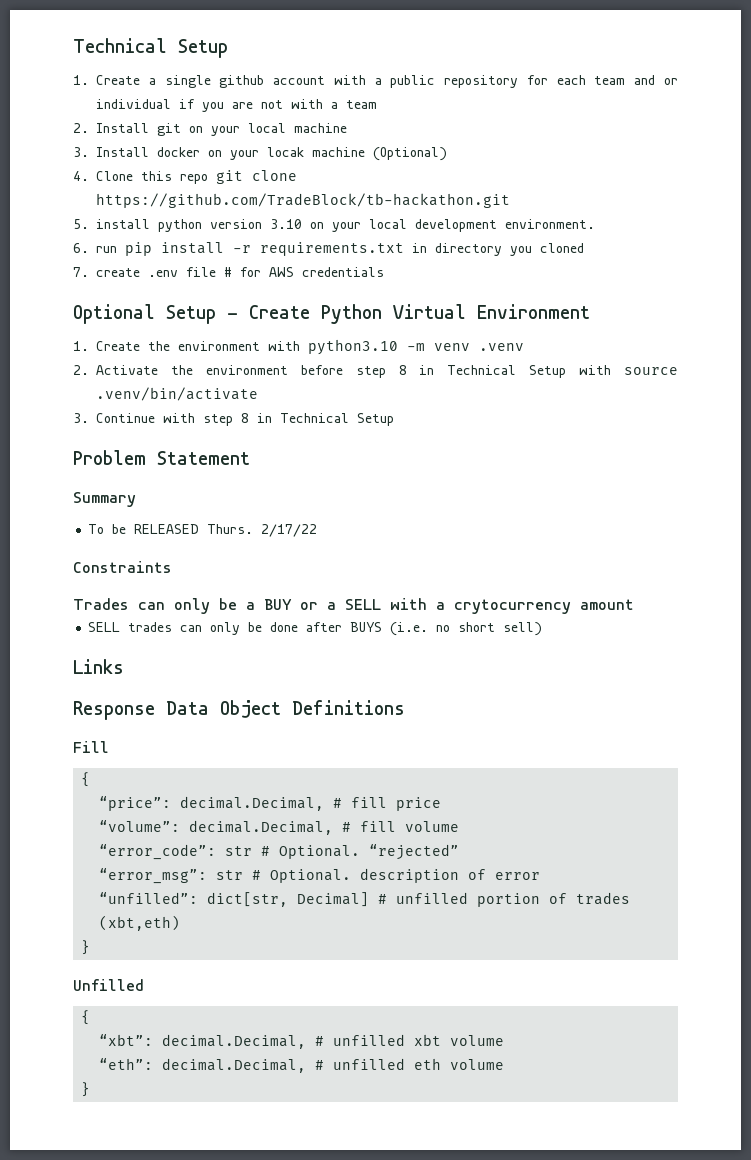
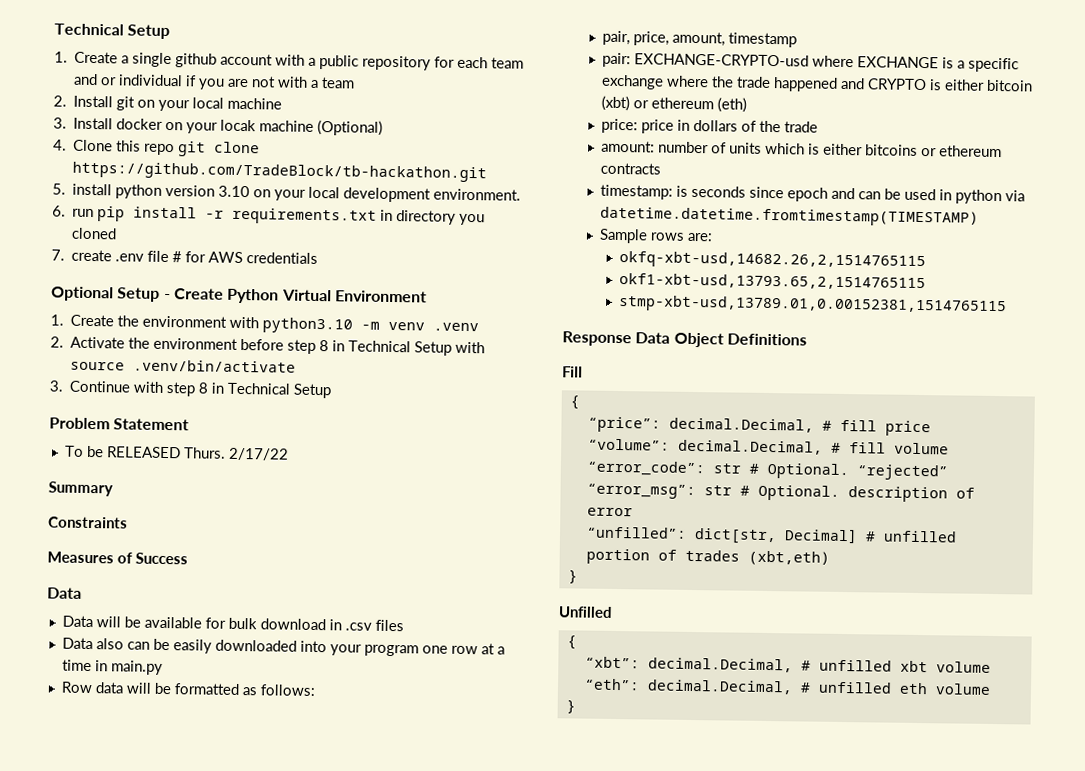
- Summary
+ Summary
- Trades can only be a BUY or a SELL with a crytocurrency amount
- SELL trades can only be done after BUYS (i.e. no short sell)
- Links
+ Measures of Success
+ Data
+ Data will be available for bulk download in .csv files
+ Data also can be easily downloaded into your program one row at a time in main.py
+ Row data will be formatted as follows:
+ pair, price, amount, timestamp
+ pair: EXCHANGE-CRYPTO-usd where EXCHANGE is a specific exchange where the trade happened and CRYPTO is either bitcoin (xbt) or ethereum (eth)
+ price: price in dollars of the trade
+ amount: number of units which is either bitcoins or ethereum contracts
+ timestamp: is seconds since epoch and can be used in python via datetime.datetime.fromtimestamp(TIMESTAMP)
+ Sample rows are:
+ okfq-xbt-usd,14682.26,2,1514765115
+ okf1-xbt-usd,13793.65,2,1514765115
+ stmp-xbt-usd,13789.01,0.00152381,1514765115

